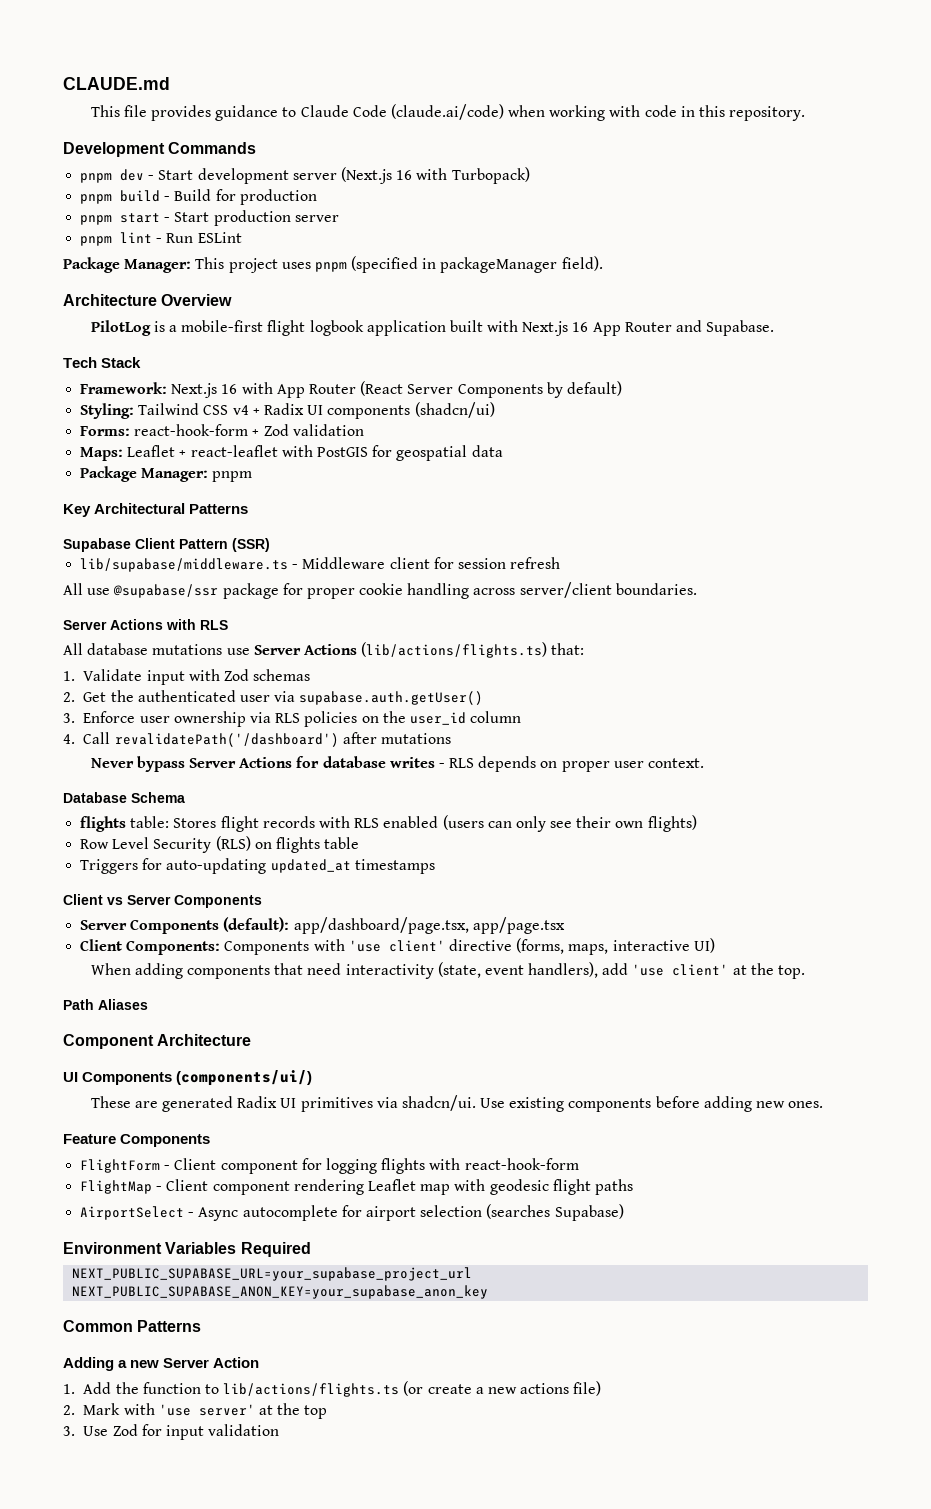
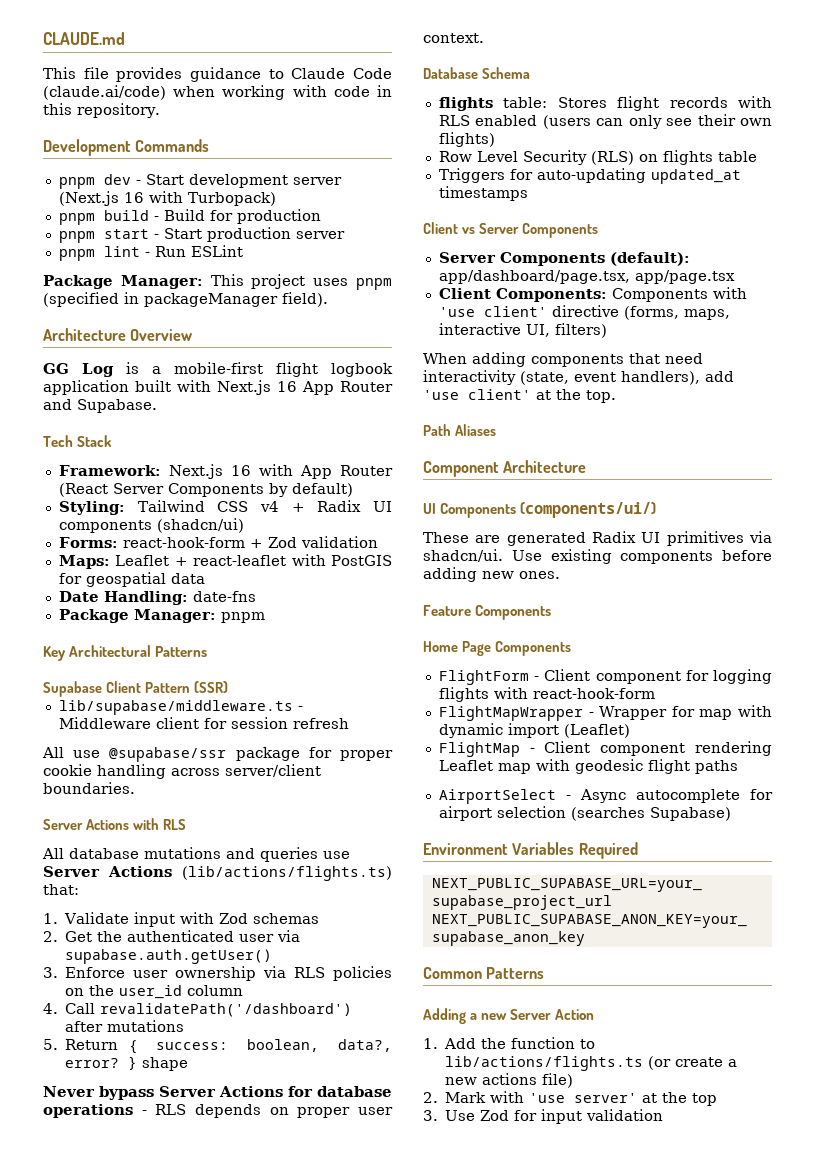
- PilotLog is a mobile-first flight logbook application built with Next.js 16 App Router and Supabase.
+ GG Log is a mobile-first flight logbook application built with Next.js 16 App Router and Supabase.
+ Date Handling: date-fns
- All database mutations use Server Actions (lib/actions/flights.ts) that:
+ All database mutations and queries use Server Actions (lib/actions/flights.ts) that:
+ 5. Return { success: boolean, data?, error? } shape
- Never bypass Server Actions for database writes - RLS depends on proper user context.
+ Never bypass Server Actions for database operations - RLS depends on proper user context.
- Client Components: Components with 'use client' directive (forms, maps, interactive UI)
+ Client Components: Components with 'use client' directive (forms, maps, interactive UI, filters)
+ Home Page Components
+ FlightMapWrapper - Wrapper for map with dynamic import (Leaflet)

